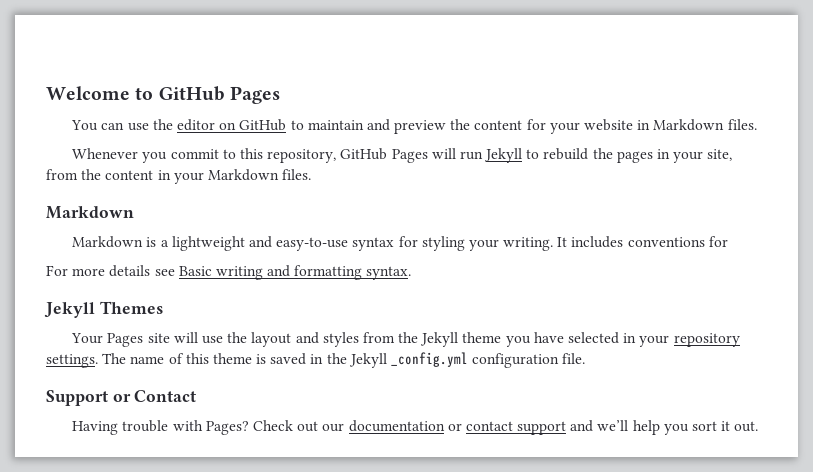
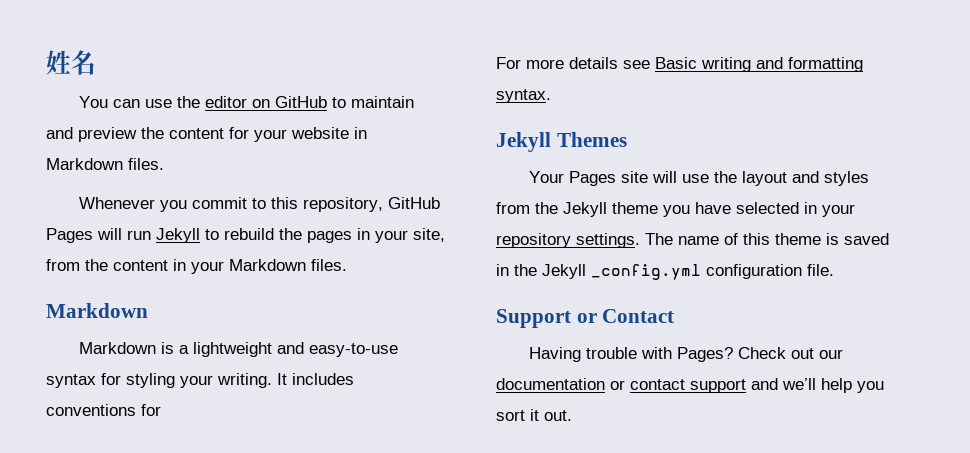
- Welcome to GitHub Pages
+ 姓名

